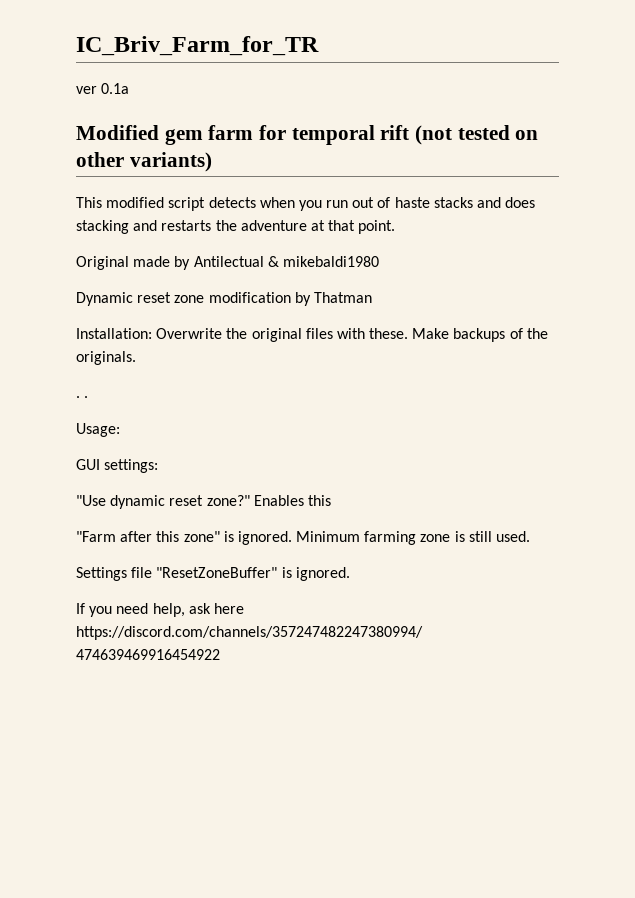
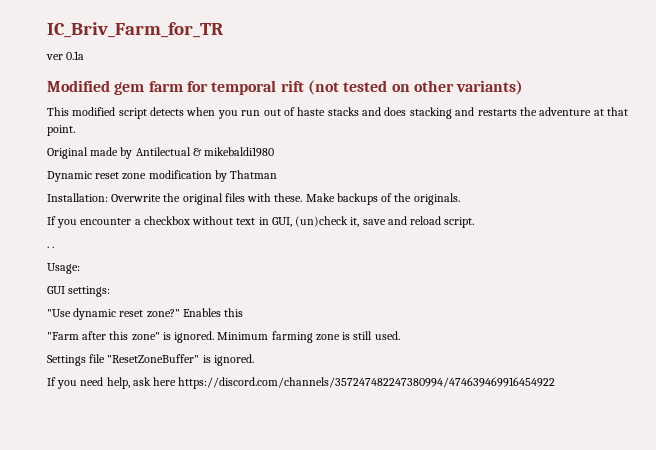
+ If you encounter a checkbox without text in GUI, (un)check it, save and reload script.

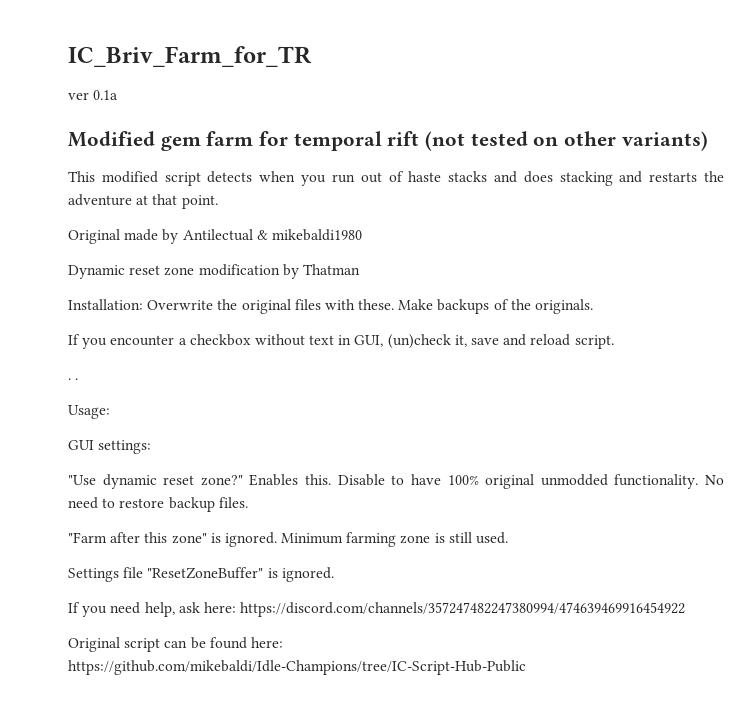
- Enables this
+ Enables this. Disable to have 100% original unmodded functionality. No need to restore backup files.
- If you need help, ask here https://discord.com/channels/357247482247380994/474639469916454922
+ If you need help, ask here: https://discord.com/channels/357247482247380994/474639469916454922
+ Original script can be found here: https://github.com/mikebaldi/Idle-Champions/tree/IC-Script-Hub-Public

